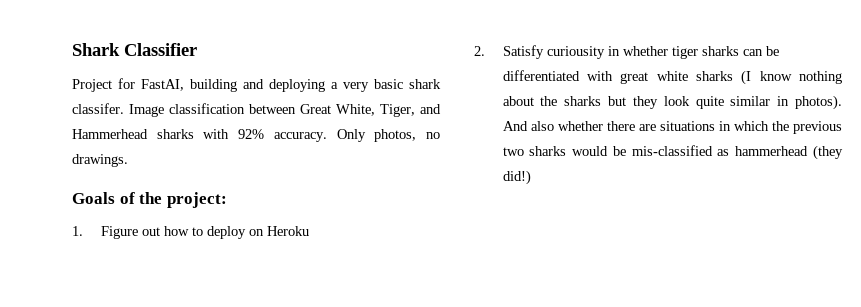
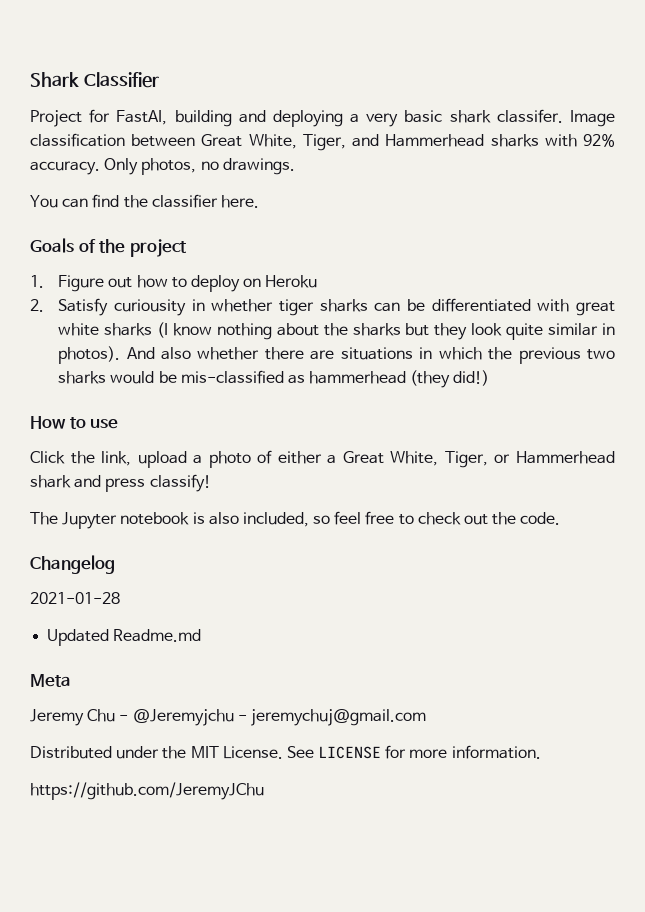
+ You can find the classifier here.
- Goals of the project:
+ Goals of the project
+ How to use
+ Click the link, upload a photo of either a Great White, Tiger, or Hammerhead shark and press classify!
+ The Jupyter notebook is also included, so feel free to check out the code.
+ Changelog
+ 2021-01-28
+ Updated Readme.md
+ Meta
+ Jeremy Chu - @Jeremyjchu - jeremychuj@gmail.com
+ Distributed under the MIT License. See LICENSE for more information.
+ https://github.com/JeremyJChu

